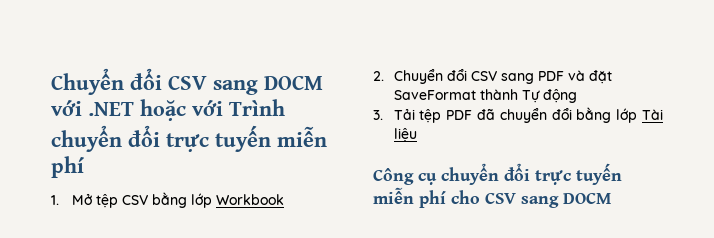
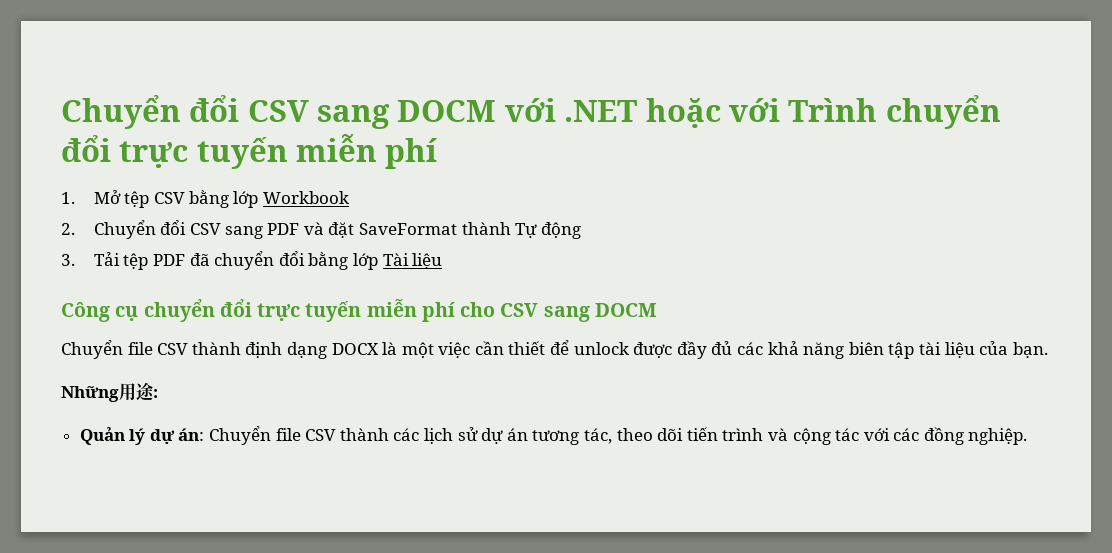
+ Chuyển file CSV thành định dạng DOCX là một việc cần thiết để unlock được đầy đủ các khả năng biên tập tài liệu của bạn.
+ Những用途:
+ Quản lý dự án: Chuyển file CSV thành các lịch sử dự án tương tác, theo dõi tiến trình và cộng tác với các đồng nghiệp.

